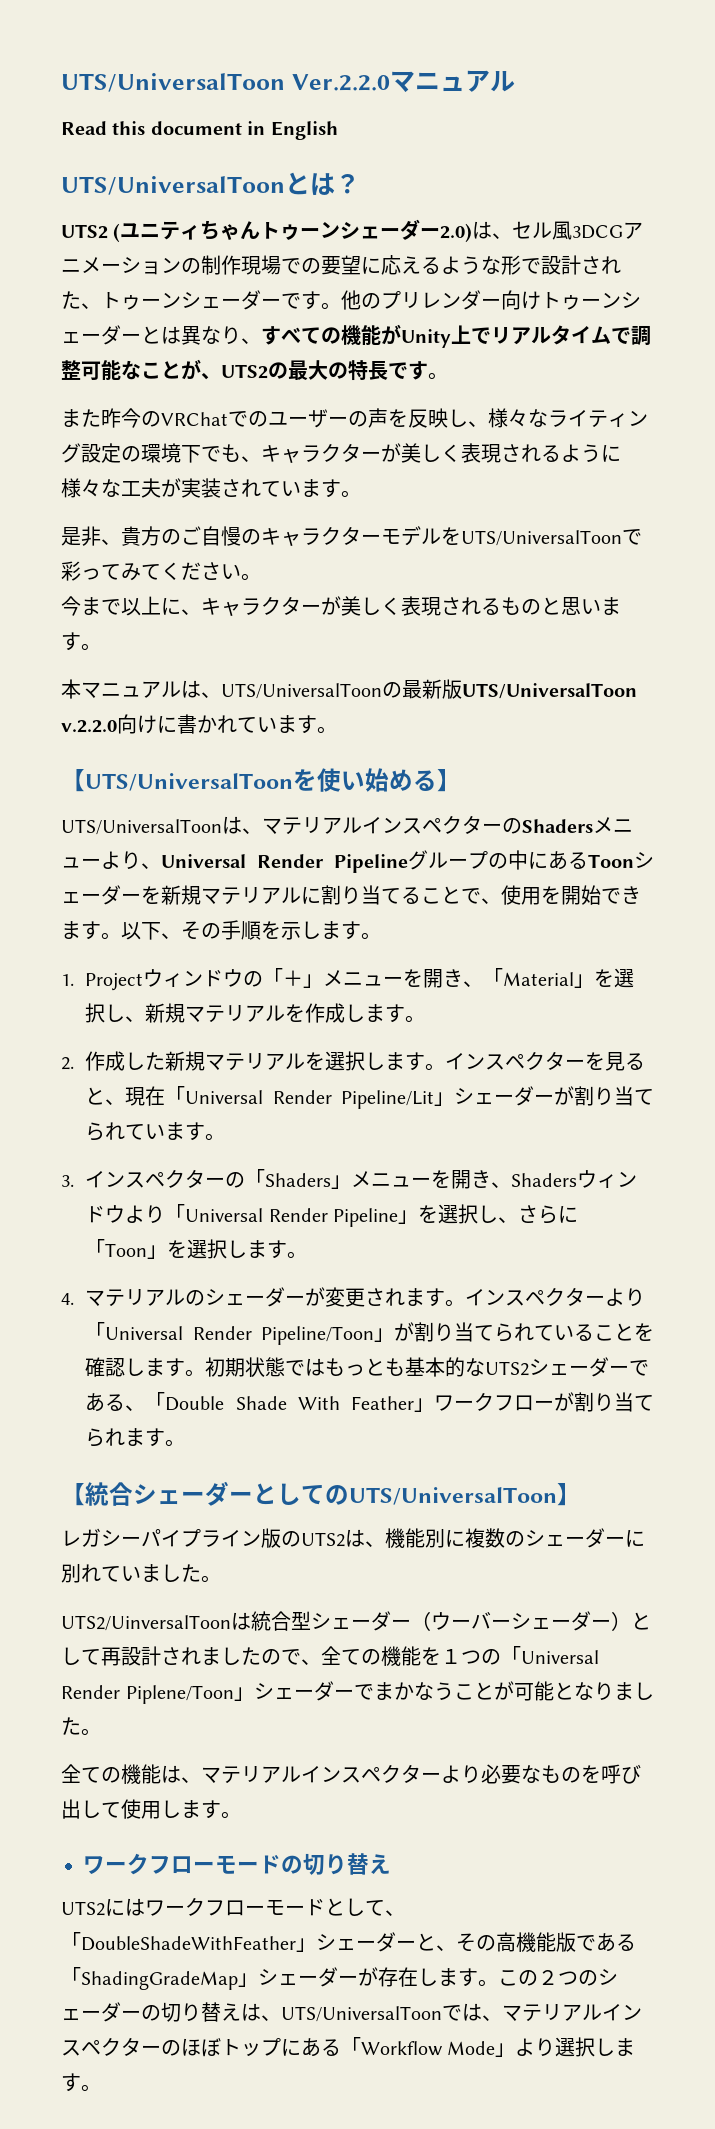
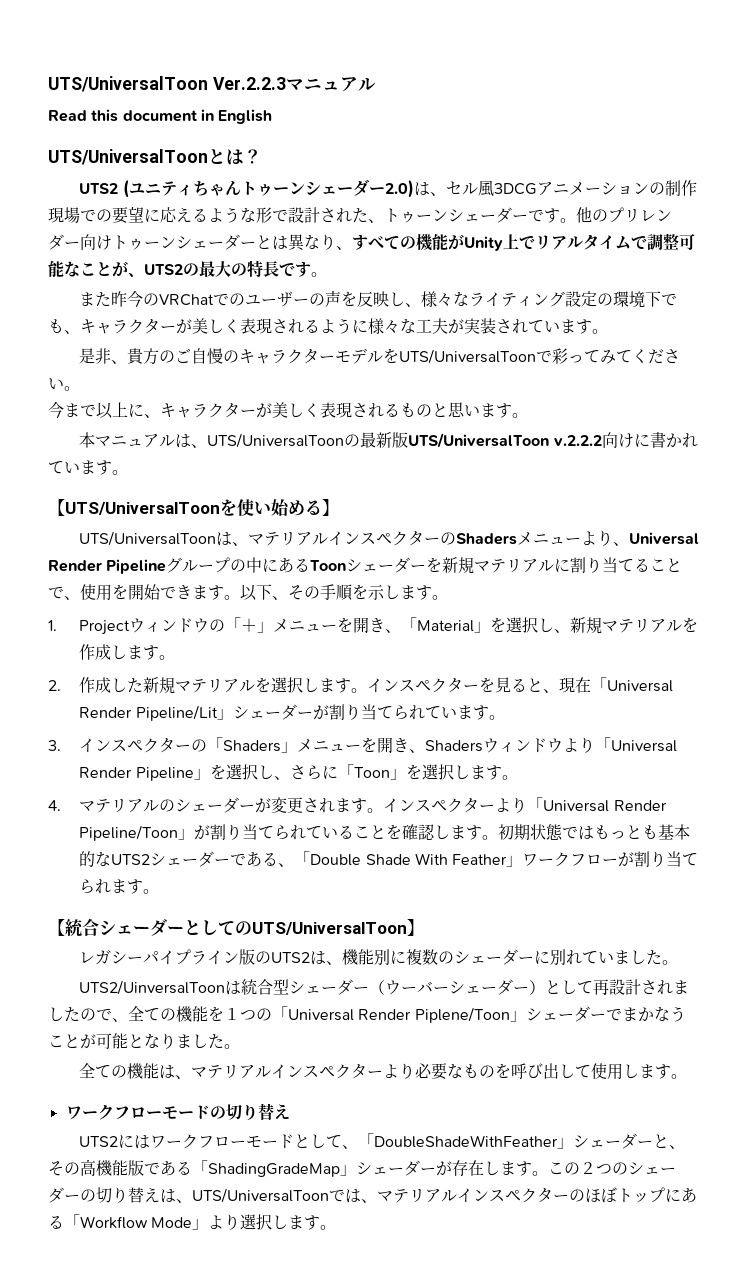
- UTS/UniversalToon Ver.2.2.0マニュアル
+ UTS/UniversalToon Ver.2.2.3マニュアル
- 本マニュアルは、UTS/UniversalToonの最新版UTS/UniversalToon v.2.2.0向けに書かれています。
+ 本マニュアルは、UTS/UniversalToonの最新版UTS/UniversalToon v.2.2.2向けに書かれています。

